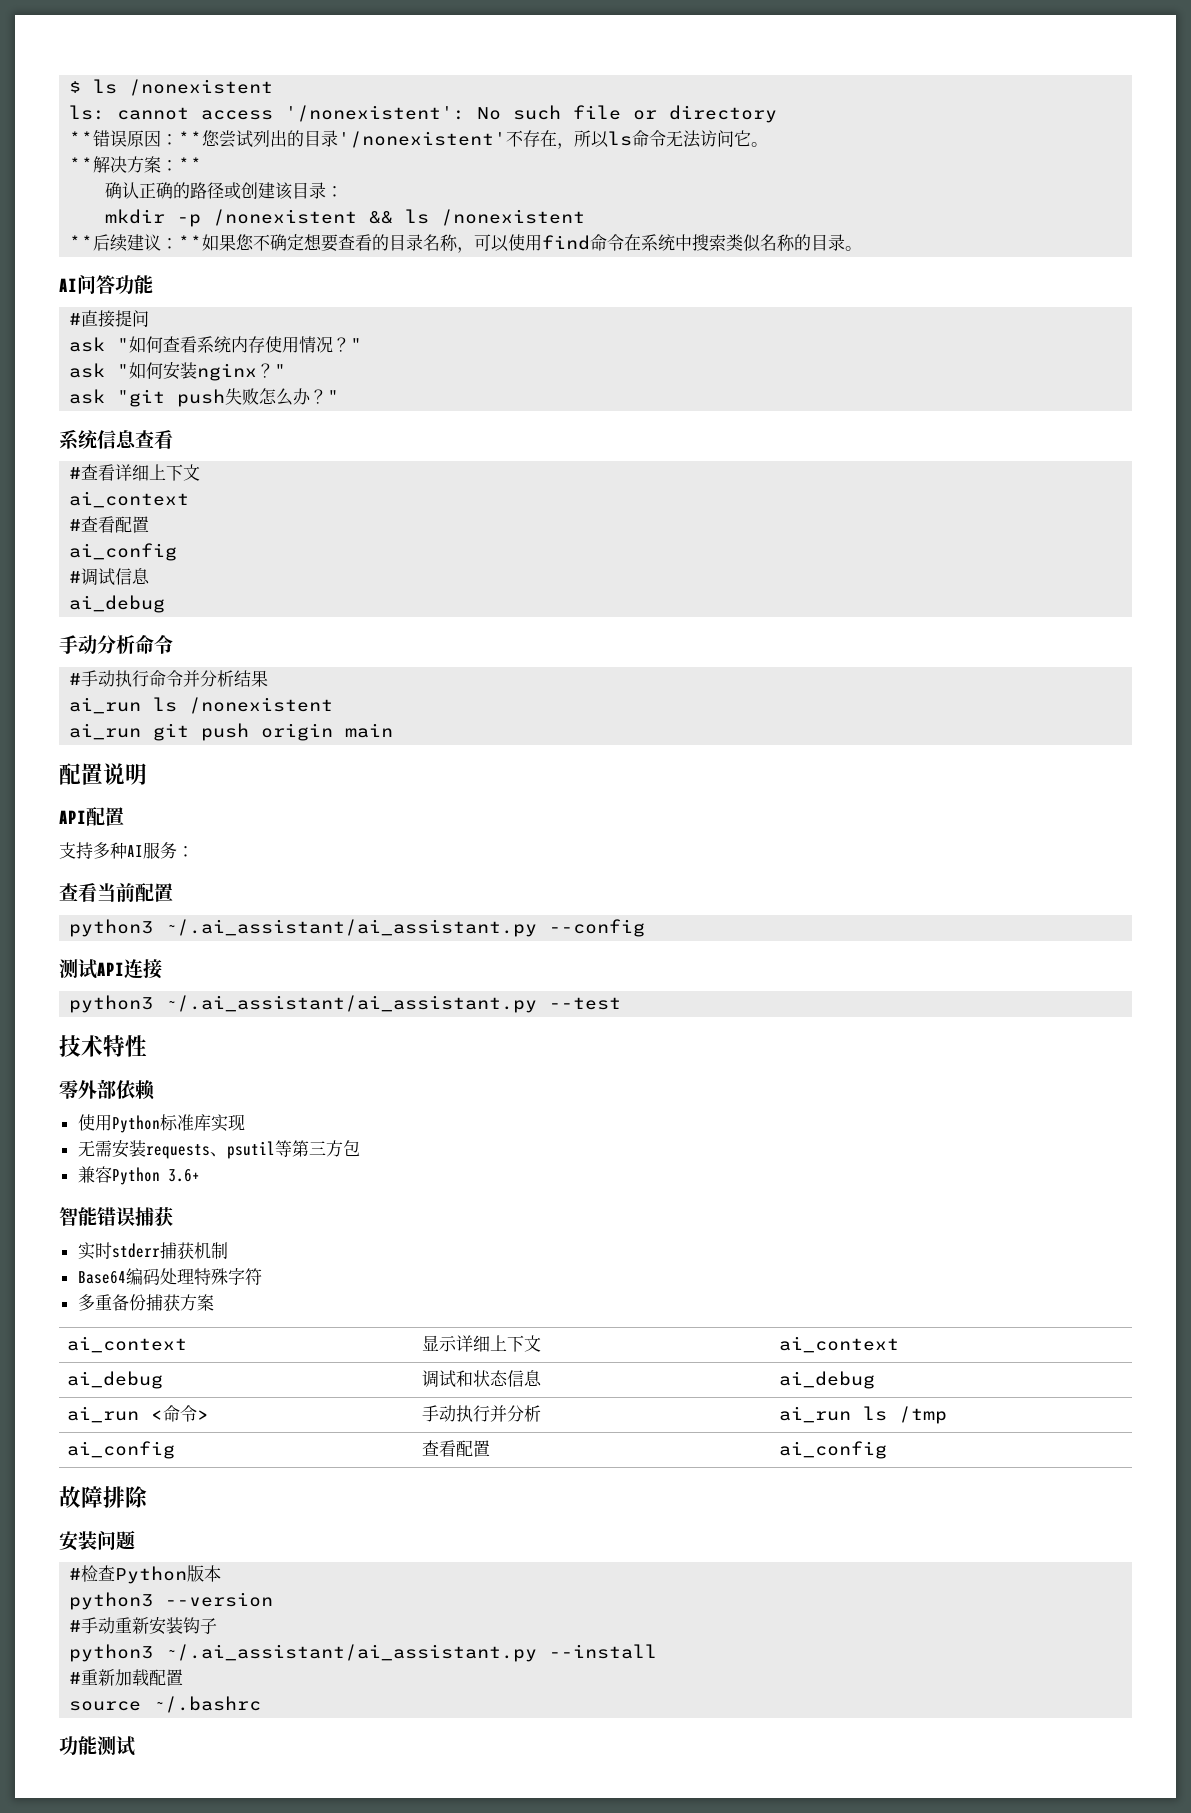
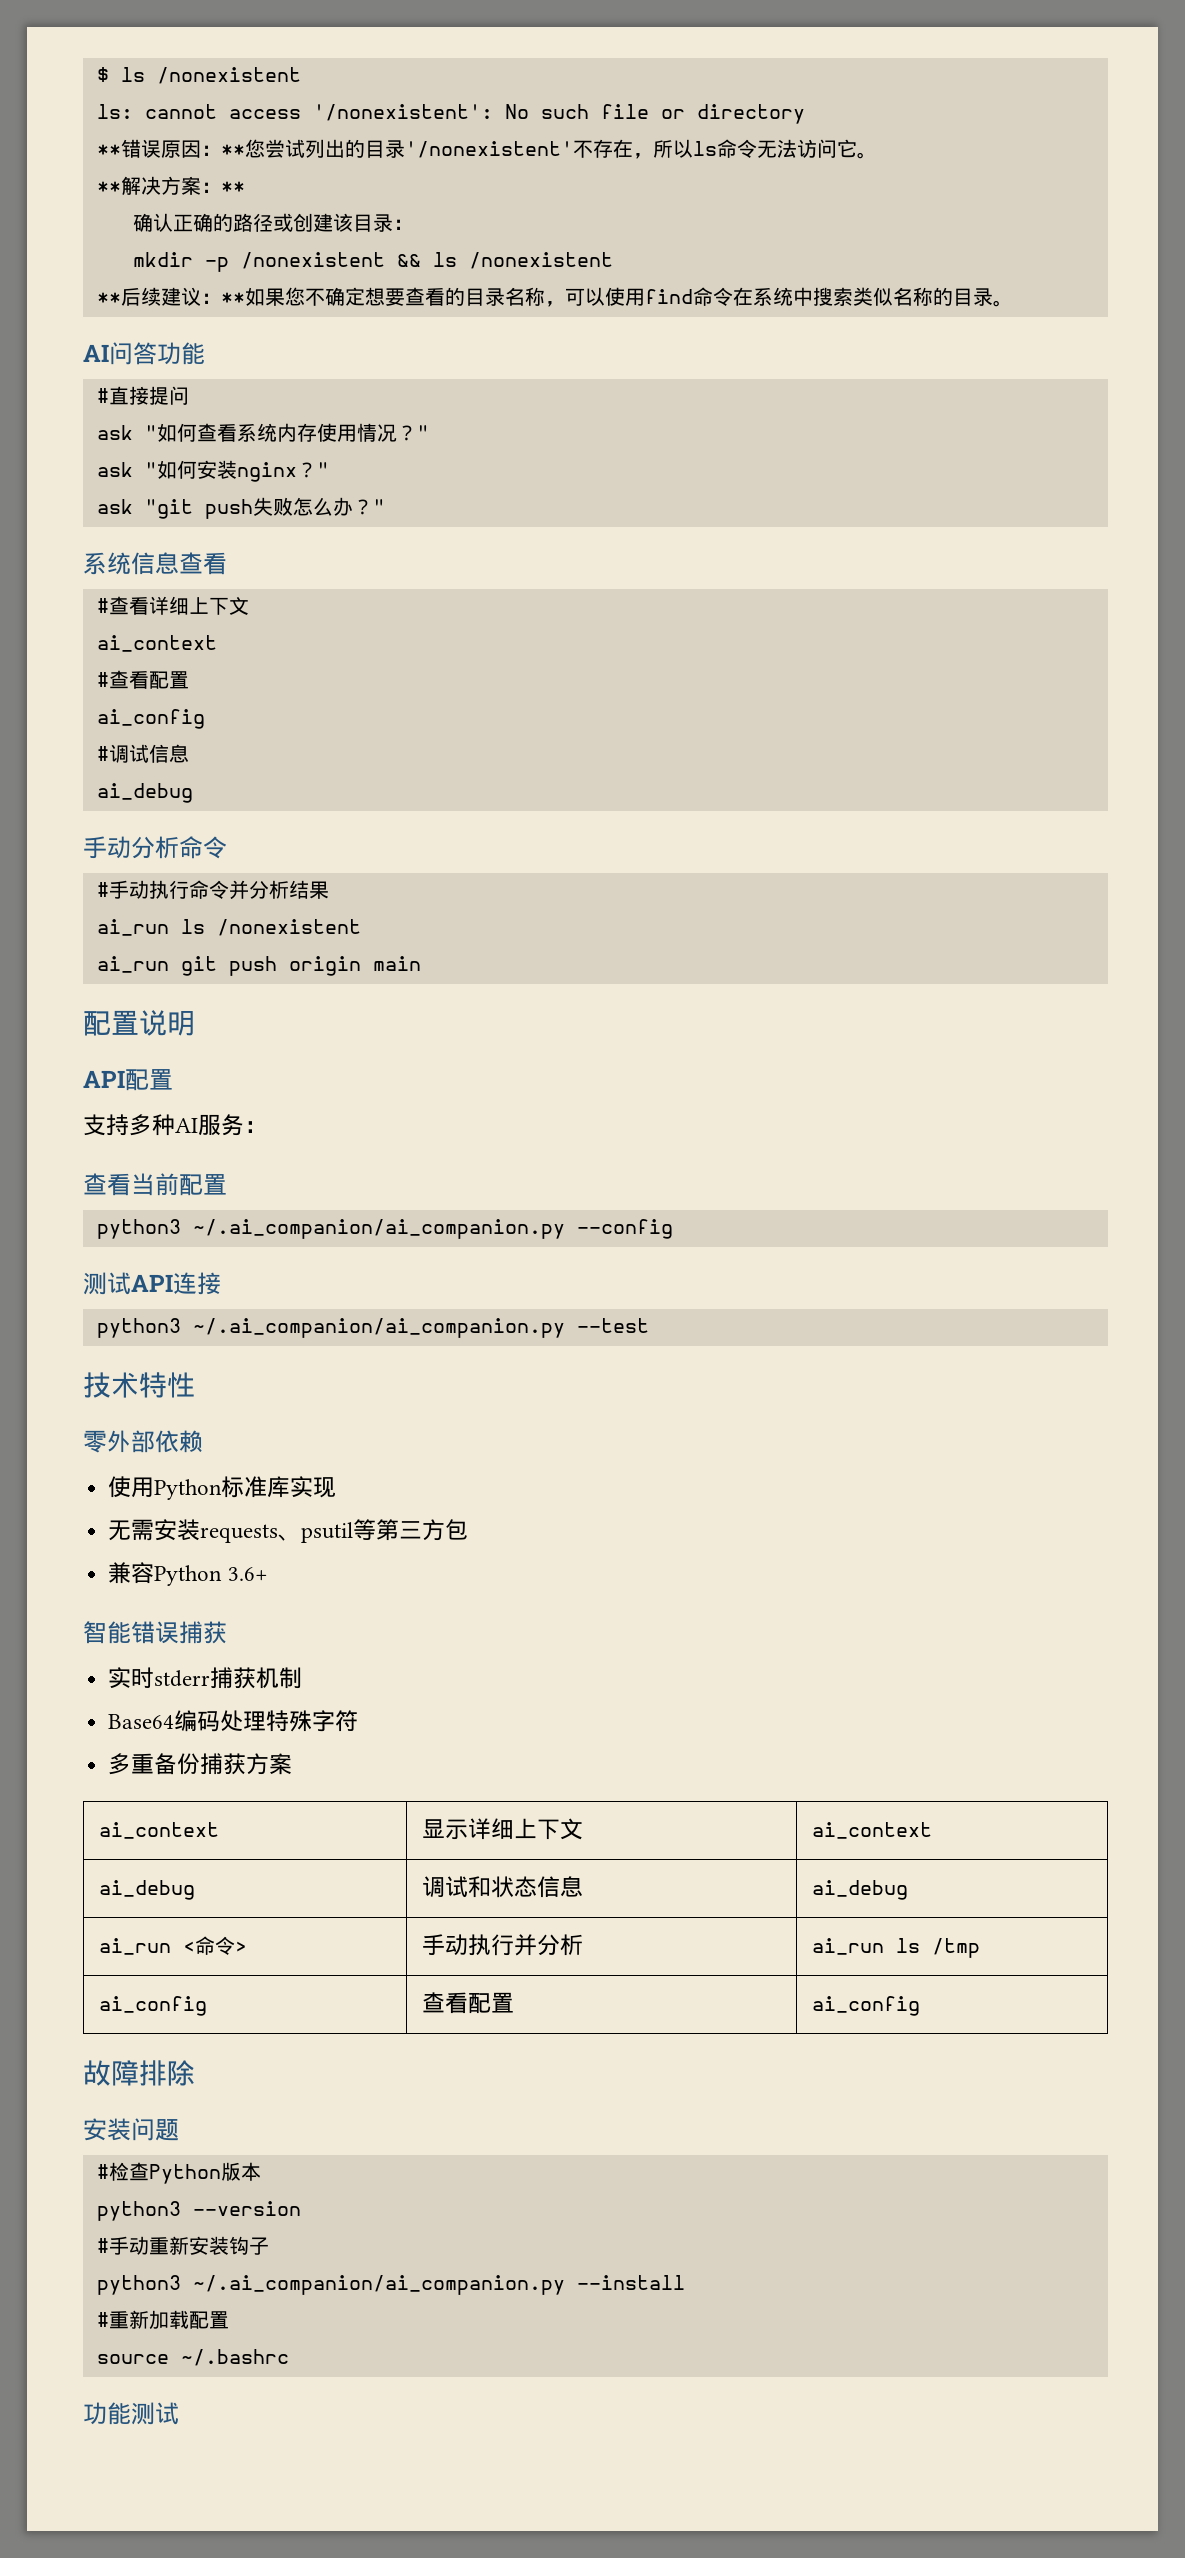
- python3 ~/.ai_assistant/ai_assistant.py --config
+ python3 ~/.ai_companion/ai_companion.py --config
- python3 ~/.ai_assistant/ai_assistant.py --test
+ python3 ~/.ai_companion/ai_companion.py --test
- python3 ~/.ai_assistant/ai_assistant.py --install
+ python3 ~/.ai_companion/ai_companion.py --install

